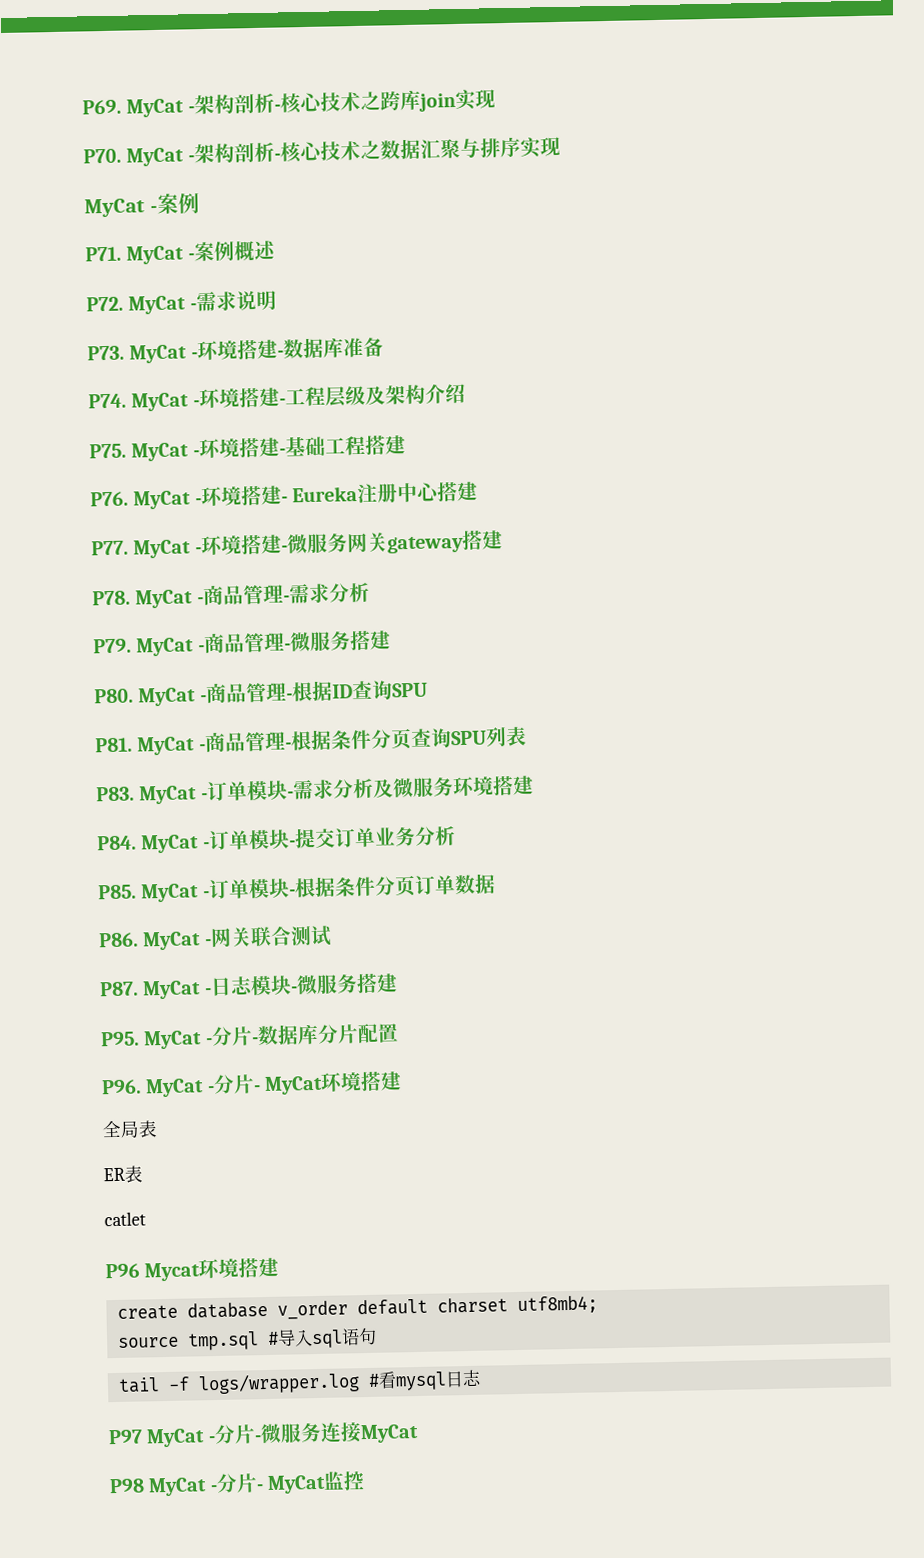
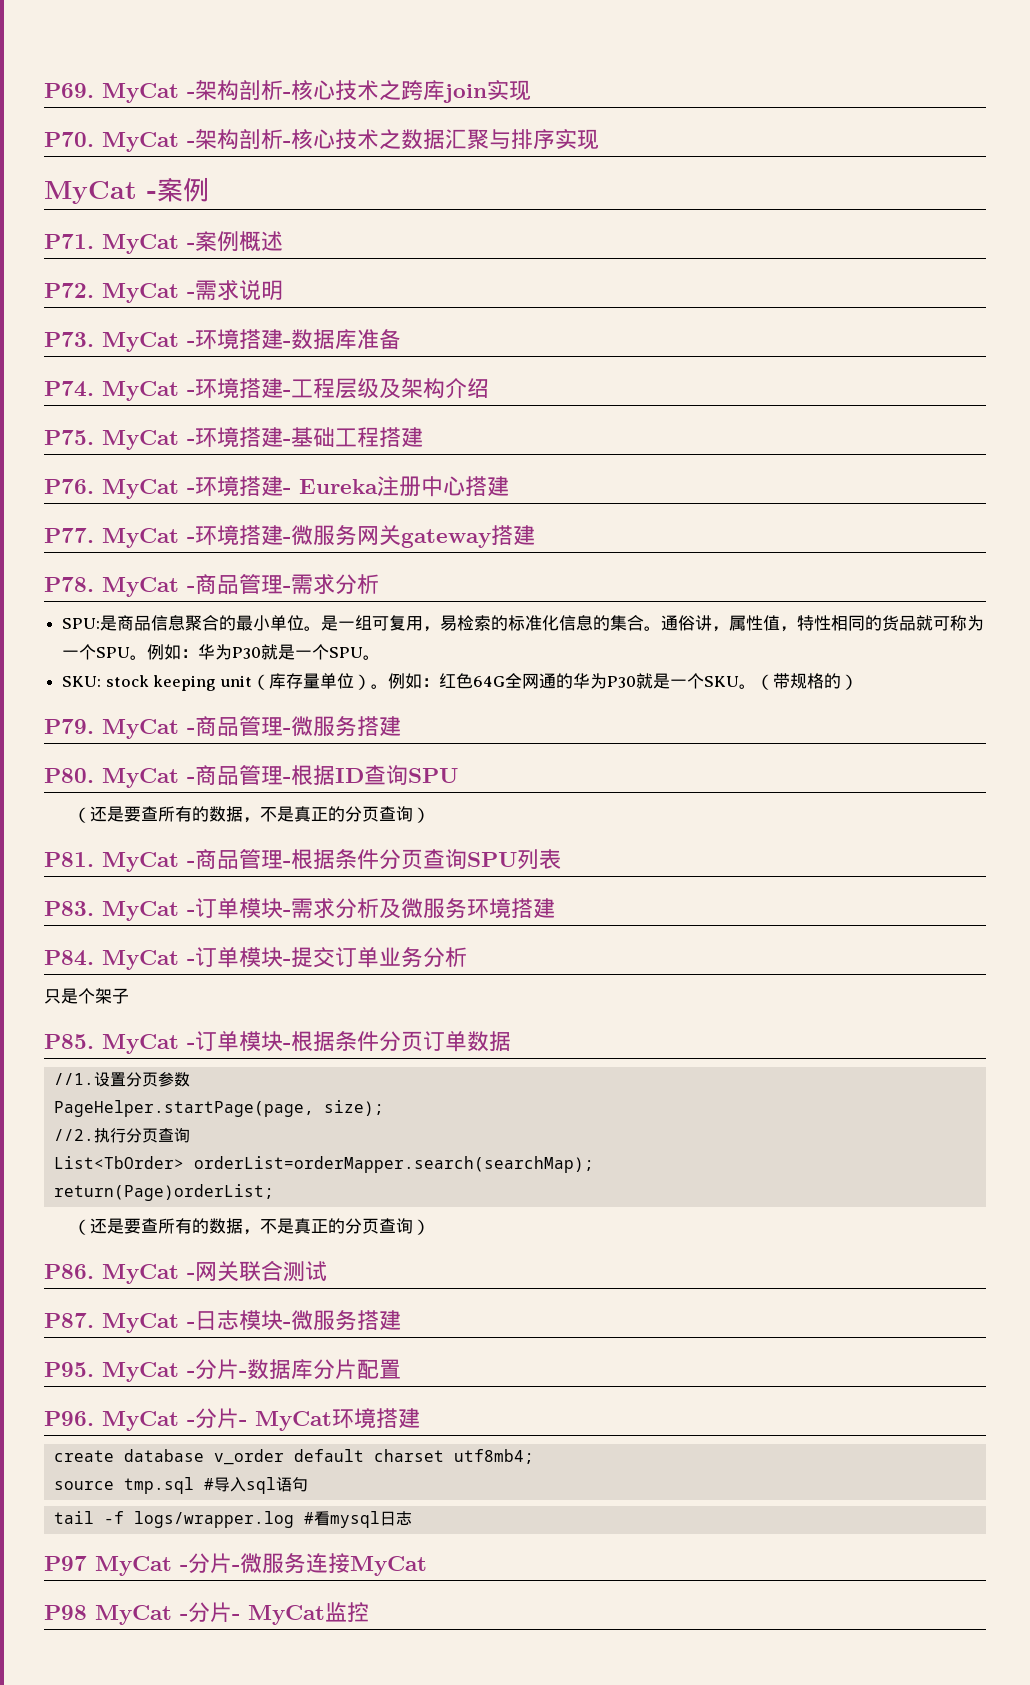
+ SPU:是商品信息聚合的最小单位。是一组可复用，易检索的标准化信息的集合。通俗讲，属性值，特性相同的货品就可称为一个SPU。例如：华为P30就是一个SPU。
+ SKU: stock keeping unit（库存量单位）。例如：红色64G全网通的华为P30就是一个SKU。（带规格的）
  P80. MyCat -商品管理-根据ID查询SPU
+ （还是要查所有的数据，不是真正的分页查询）
+ 只是个架子
+ //1.设置分页参数
+ PageHelper.startPage(page, size);
+ //2.执行分页查询
+ List<TbOrder> orderList=orderMapper.search(searchMap);
+ return(Page)orderList;
+ （还是要查所有的数据，不是真正的分页查询）
- 全局表
- ER表
- catlet
- P96 Mycat环境搭建

